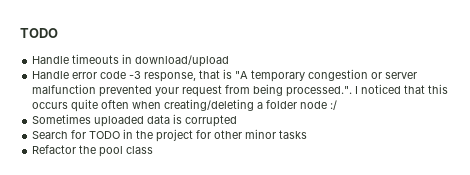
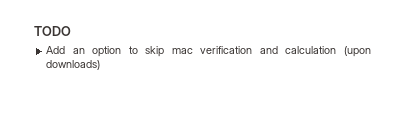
- Handle timeouts in download/upload
- Handle error code -3 response, that is "A temporary congestion or server malfunction prevented your request from being processed.". I noticed that this occurs quite often when creating/deleting a folder node :/
- Sometimes uploaded data is corrupted
- Search for TODO in the project for other minor tasks
- Refactor the pool class
+ Add an option to skip mac verification and calculation (upon downloads)

